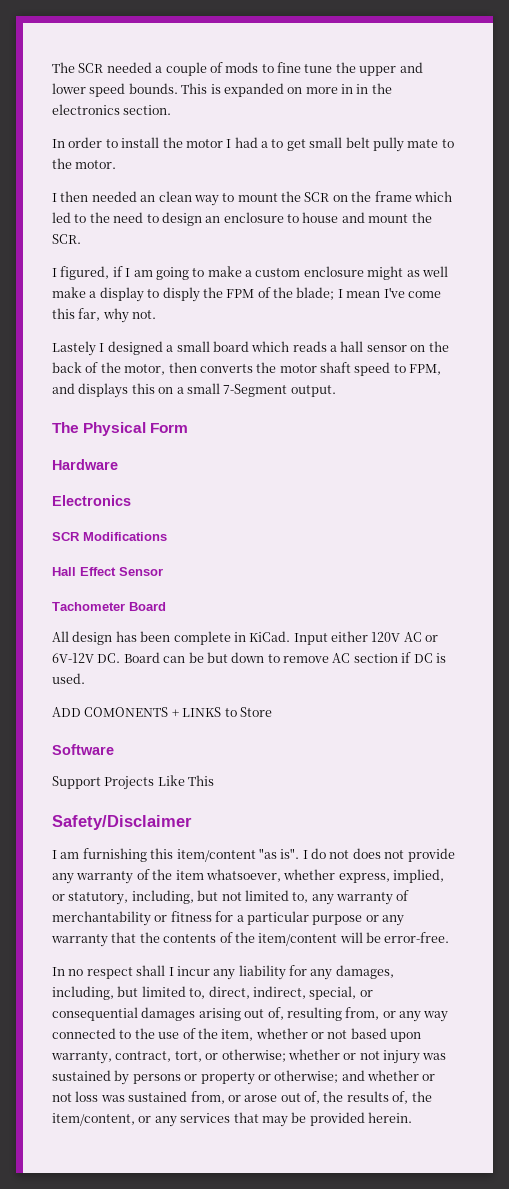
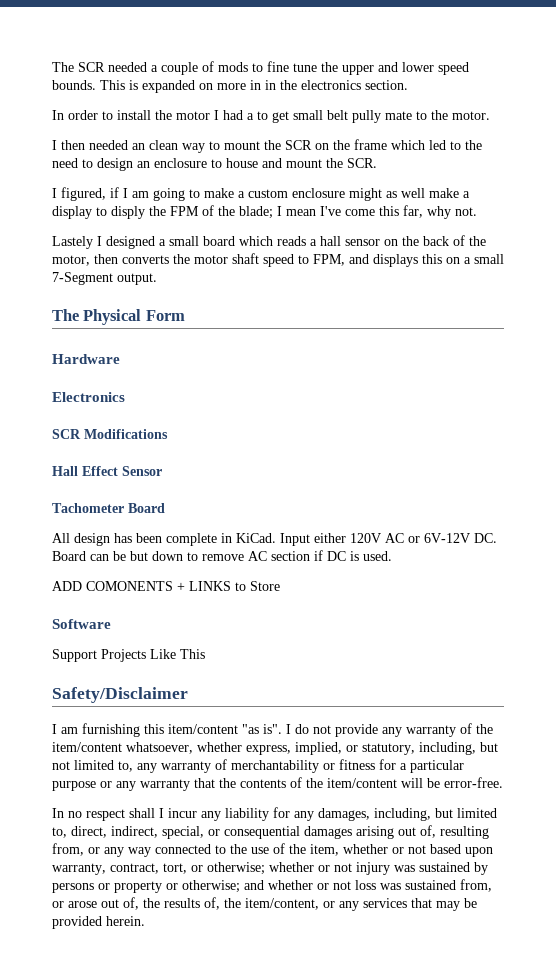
- I do not does not provide any warranty of the item whatsoever, whether express, implied, or statutory, including, but not limited to, any warranty of merchantability or fitness for a particular purpose or any warranty that the contents of the item/content will be error-free.
+ I do not provide any warranty of the item/content whatsoever, whether express, implied, or statutory, including, but not limited to, any warranty of merchantability or fitness for a particular purpose or any warranty that the contents of the item/content will be error-free.

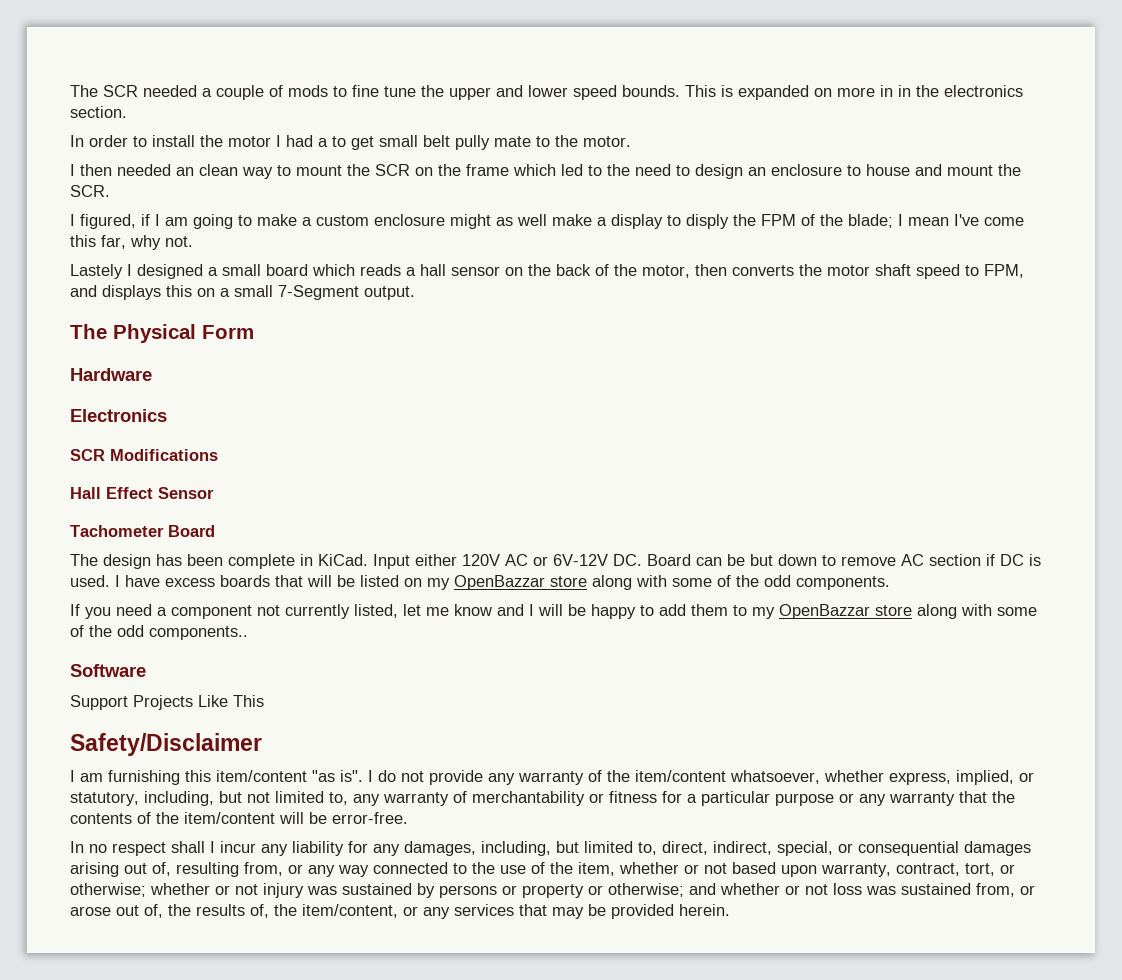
- All design has been complete in KiCad.
+ The design has been complete in KiCad.
- Input either 120V AC or 6V-12V DC. Board can be but down to remove AC section if DC is used.
- ADD COMONENTS + LINKS to Store
+ Input either 120V AC or 6V-12V DC. Board can be but down to remove AC section if DC is used. I have excess boards that will be listed on my OpenBazzar store along with some of the odd components.
+ If you need a component not currently listed, let me know and I will be happy to add them to my OpenBazzar store along with some of the odd components..

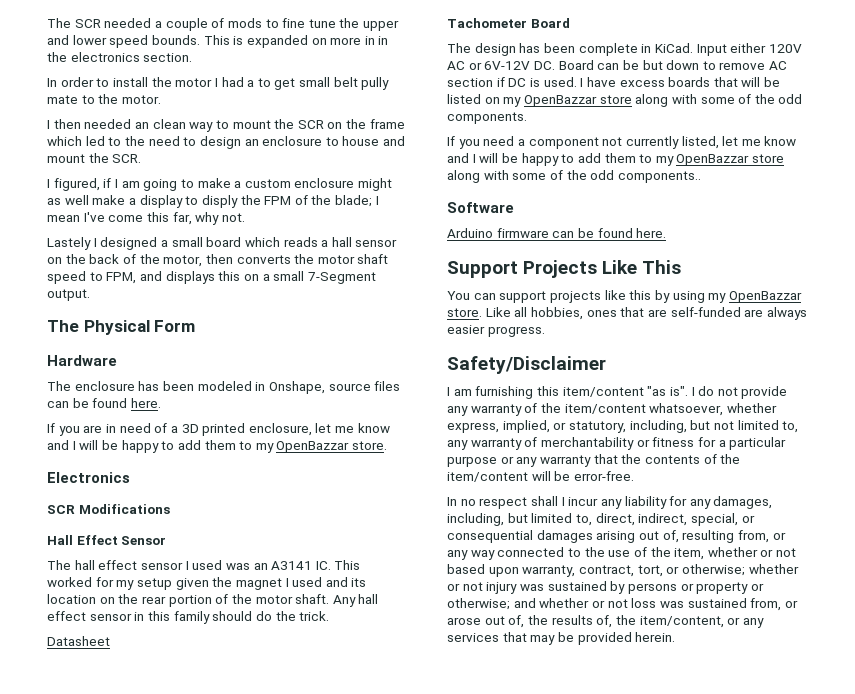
+ The enclosure has been modeled in Onshape, source files can be found here.
+ If you are in need of a 3D printed enclosure, let me know and I will be happy to add them to my OpenBazzar store.
+ The hall effect sensor I used was an A3141 IC. This worked for my setup given the magnet I used and its location on the rear portion of the motor shaft. Any hall effect sensor in this family should do the trick.
+ Datasheet
+ Arduino firmware can be found here.
  Support Projects Like This
+ You can support projects like this by using my OpenBazzar store. Like all hobbies, ones that are self-funded are always easier progress.

